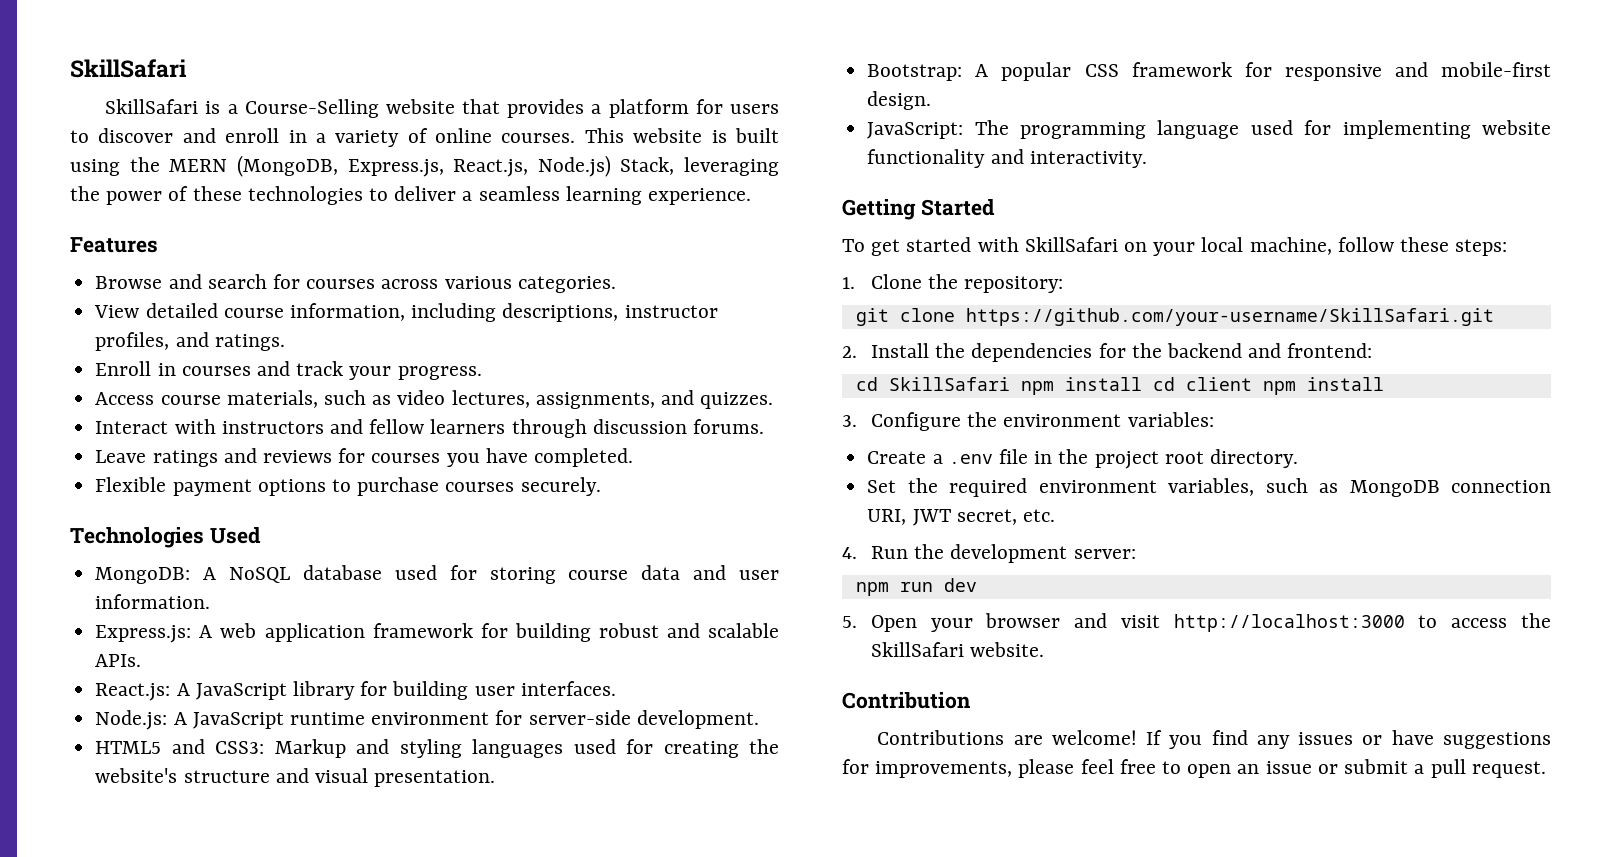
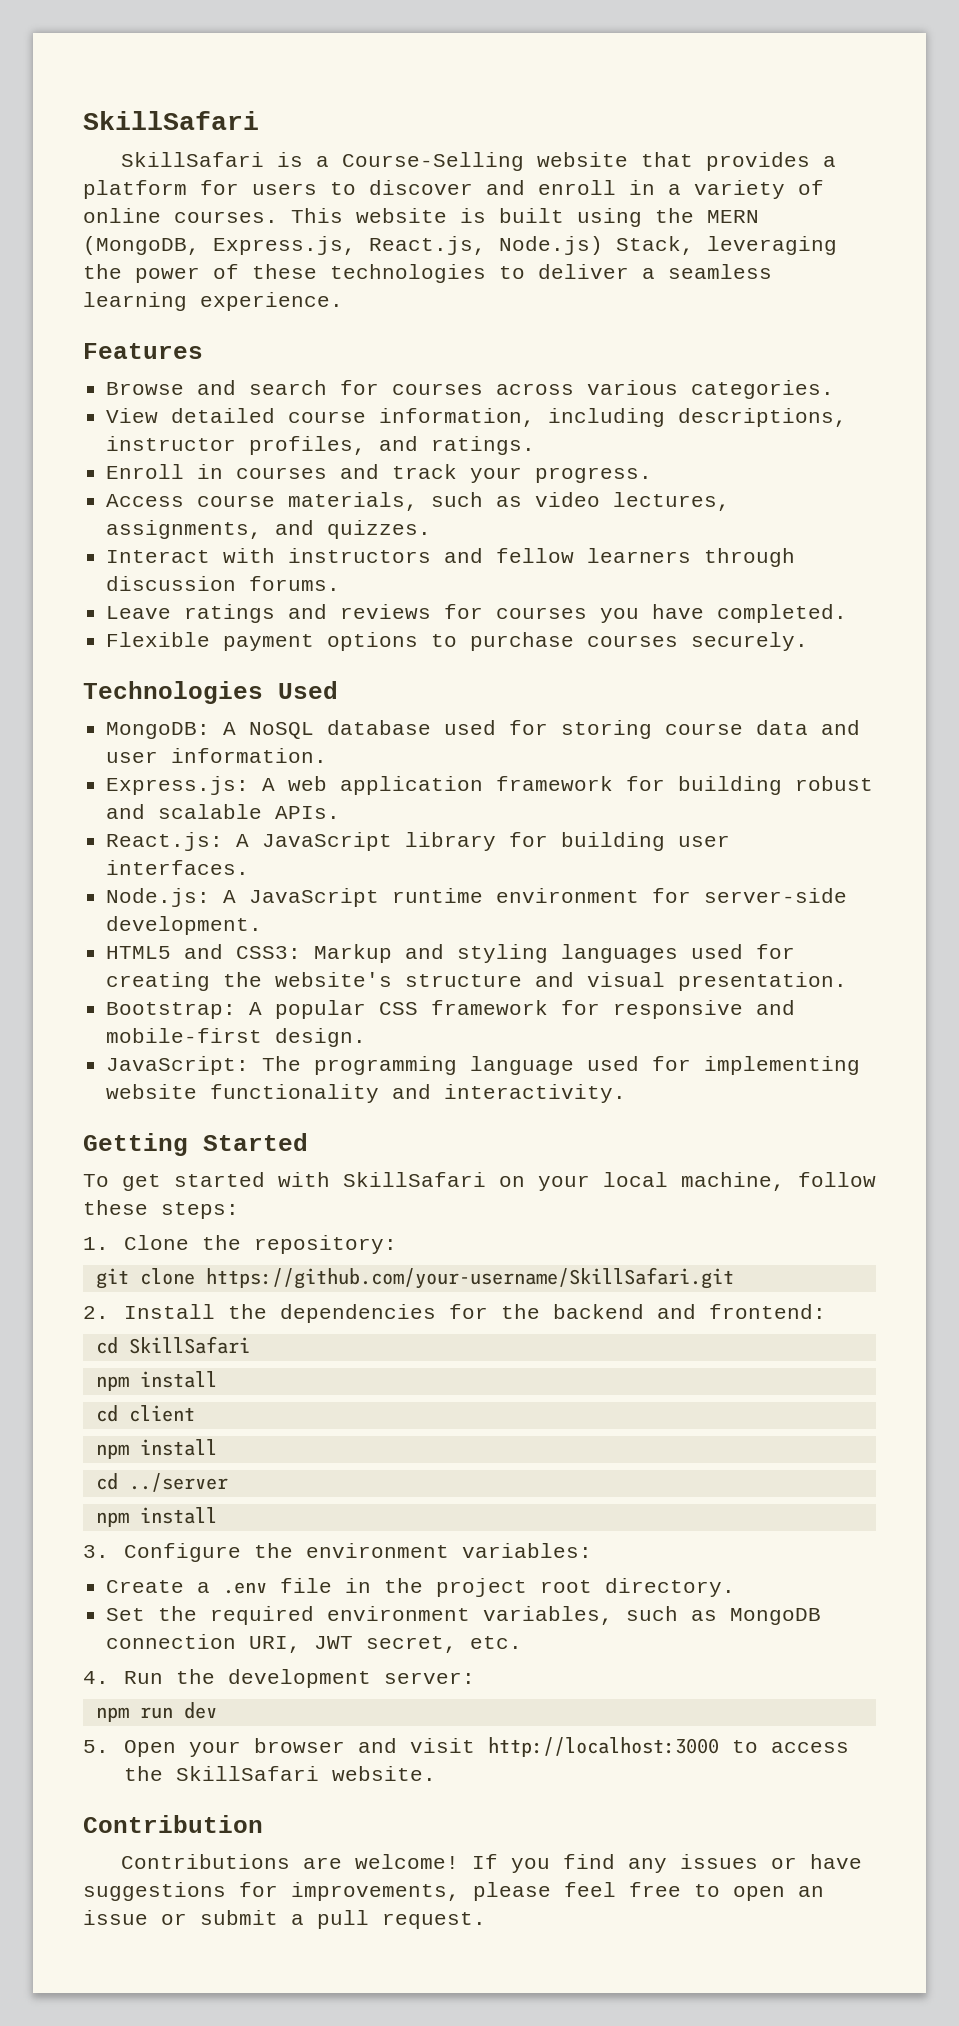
- cd SkillSafari npm install cd client npm install
+ cd SkillSafari
+ npm install
+ cd client
+ npm install
+ cd ../server
+ npm install

